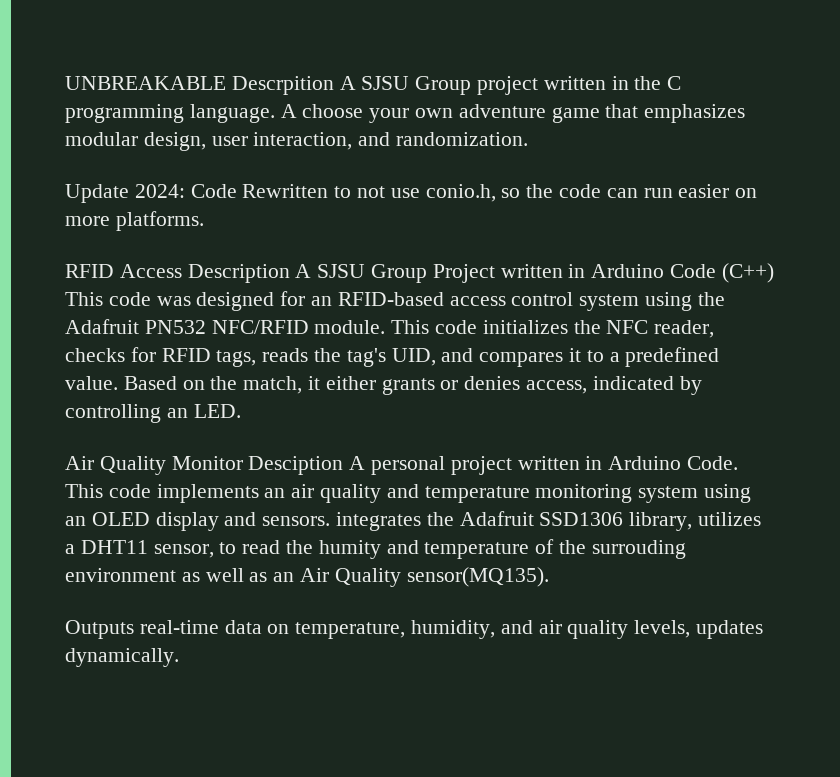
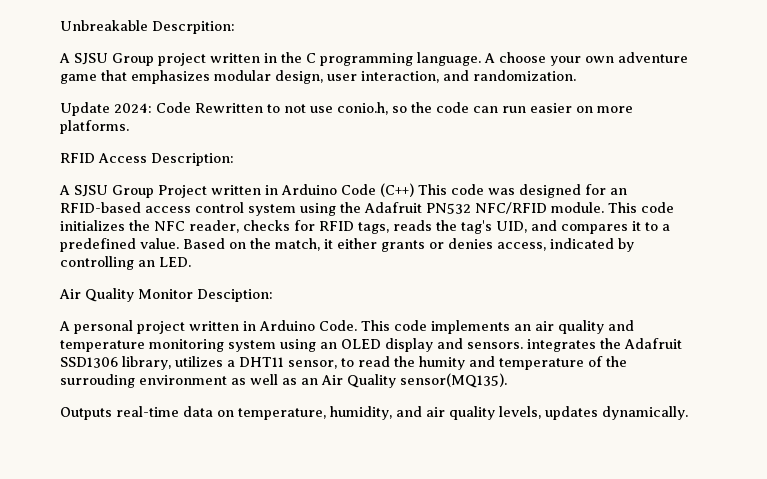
- UNBREAKABLE Descrpition A SJSU Group project written in the C programming language.
+ Unbreakable Descrpition:
+ A SJSU Group project written in the C programming language.
- RFID Access Description A SJSU Group Project written in Arduino Code (C++) This code was designed for an RFID-based access control system using the Adafruit PN532 NFC/RFID module.
+ RFID Access Description:
+ A SJSU Group Project written in Arduino Code (C++) This code was designed for an RFID-based access control system using the Adafruit PN532 NFC/RFID module.
- Air Quality Monitor Desciption A personal project written in Arduino Code.
+ Air Quality Monitor Desciption:
+ A personal project written in Arduino Code.

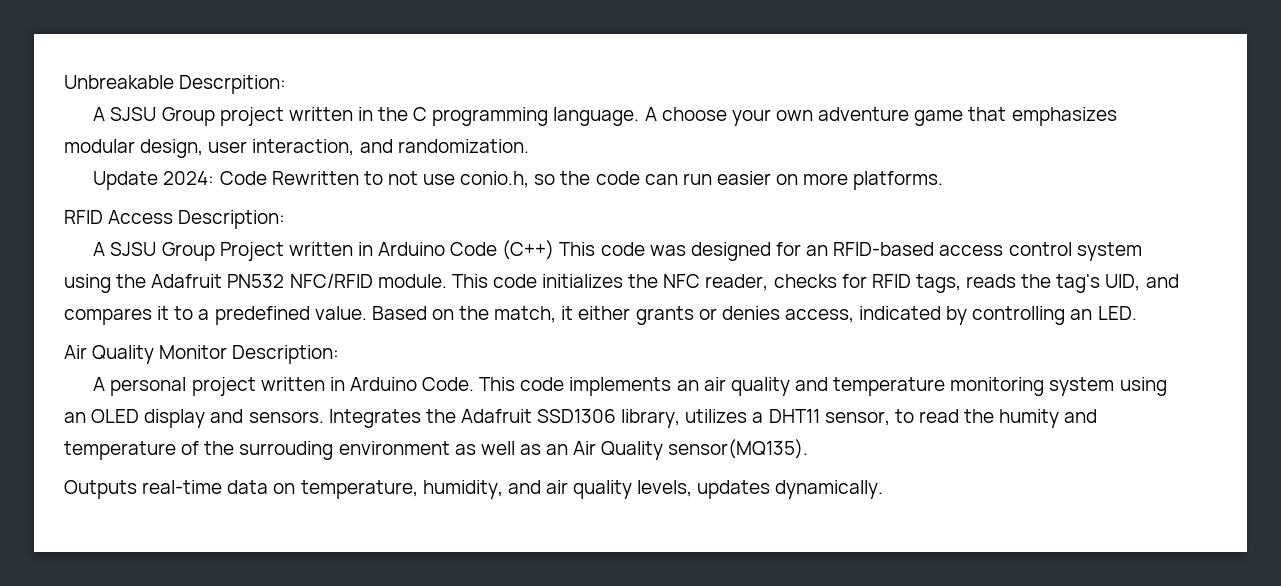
- Air Quality Monitor Desciption:
+ Air Quality Monitor Description:
- This code implements an air quality and temperature monitoring system using an OLED display and sensors. integrates the Adafruit SSD1306 library, utilizes a DHT11 sensor, to read the humity and temperature of the surrouding environment as well as an Air Quality sensor(MQ135).
+ This code implements an air quality and temperature monitoring system using an OLED display and sensors. Integrates the Adafruit SSD1306 library, utilizes a DHT11 sensor, to read the humity and temperature of the surrouding environment as well as an Air Quality sensor(MQ135).

